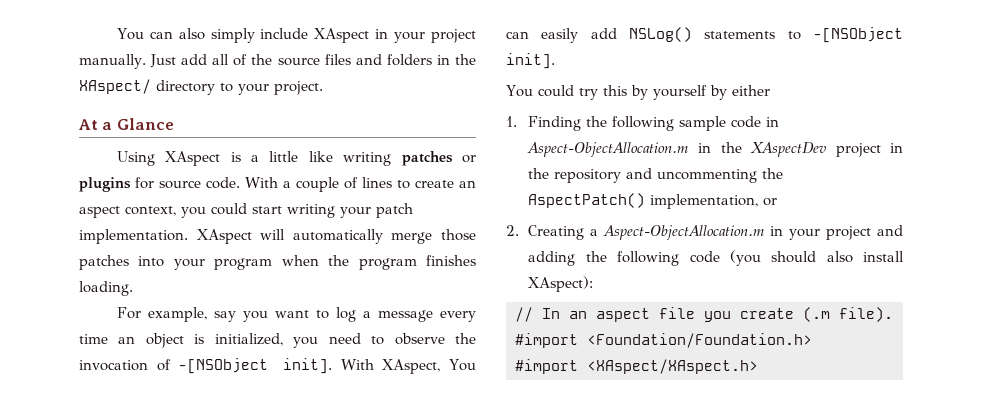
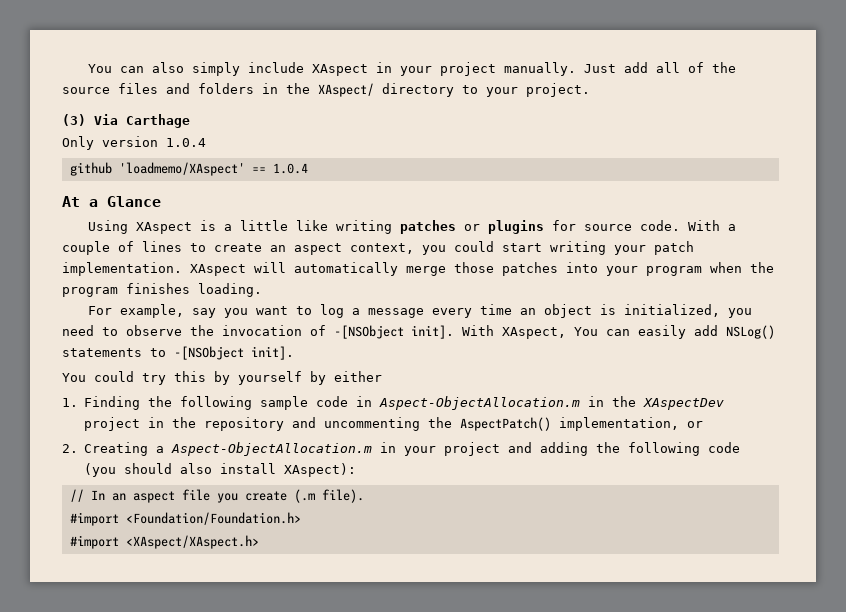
+ (3) Via Carthage
+ Only version 1.0.4
+ github 'loadmemo/XAspect' == 1.0.4

